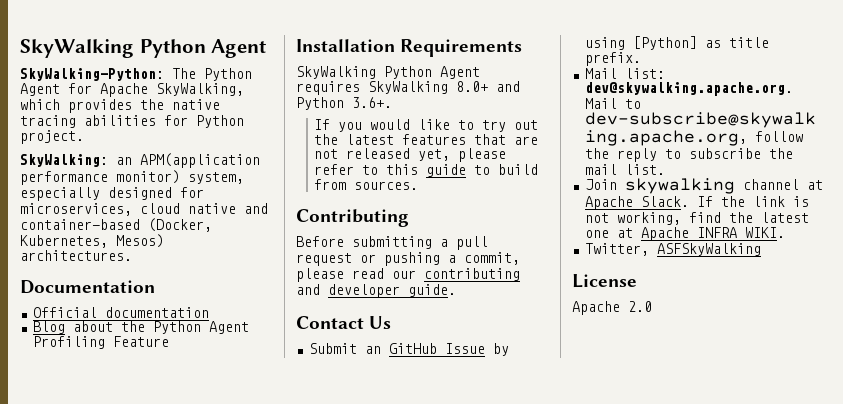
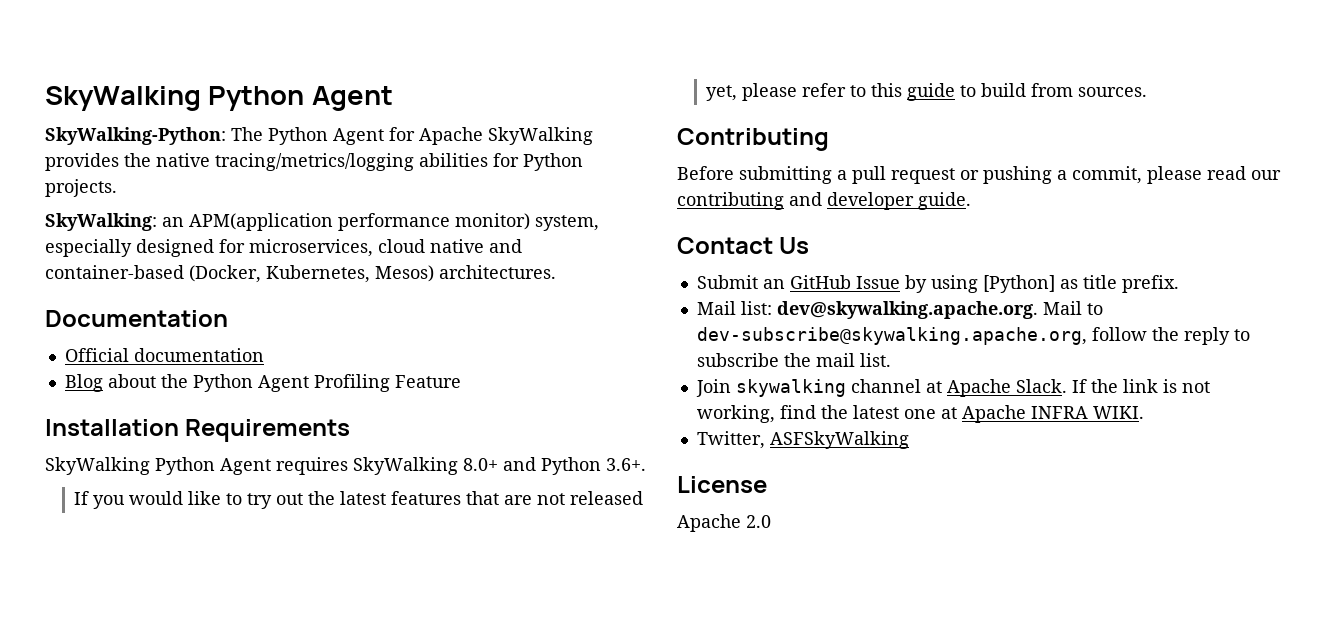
- SkyWalking-Python: The Python Agent for Apache SkyWalking, which provides the native tracing abilities for Python project.
+ SkyWalking-Python: The Python Agent for Apache SkyWalking provides the native tracing/metrics/logging abilities for Python projects.

